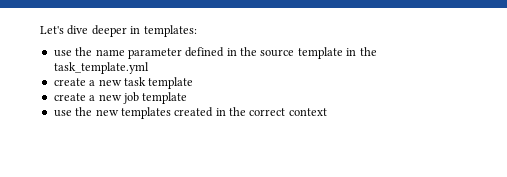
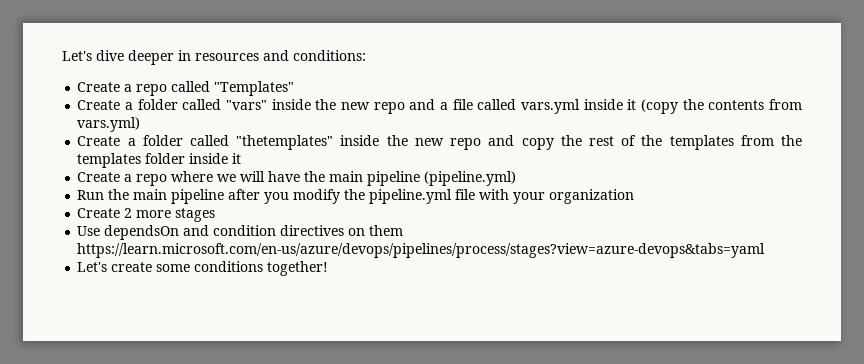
- Let's dive deeper in templates:
- use the name parameter defined in the source template in the task_template.yml
- create a new task template
- create a new job template
- use the new templates created in the correct context
+ Let's dive deeper in resources and conditions:
+ Create a repo called "Templates"
+ Create a folder called "vars" inside the new repo and a file called vars.yml inside it (copy the contents from vars.yml)
+ Create a folder called "thetemplates" inside the new repo and copy the rest of the templates from the templates folder inside it
+ Create a repo where we will have the main pipeline (pipeline.yml)
+ Run the main pipeline after you modify the pipeline.yml file with your organization
+ Create 2 more stages
+ Use dependsOn and condition directives on them https://learn.microsoft.com/en-us/azure/devops/pipelines/process/stages?view=azure-devops&tabs=yaml
+ Let's create some conditions together!

